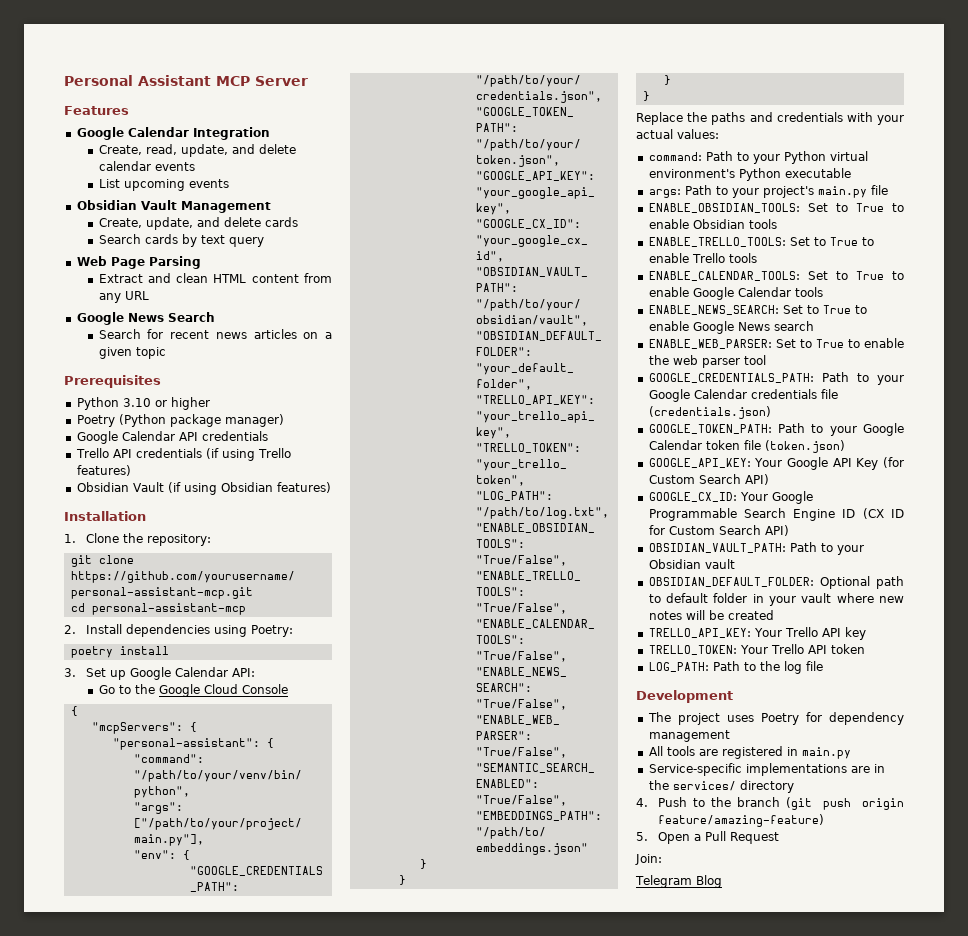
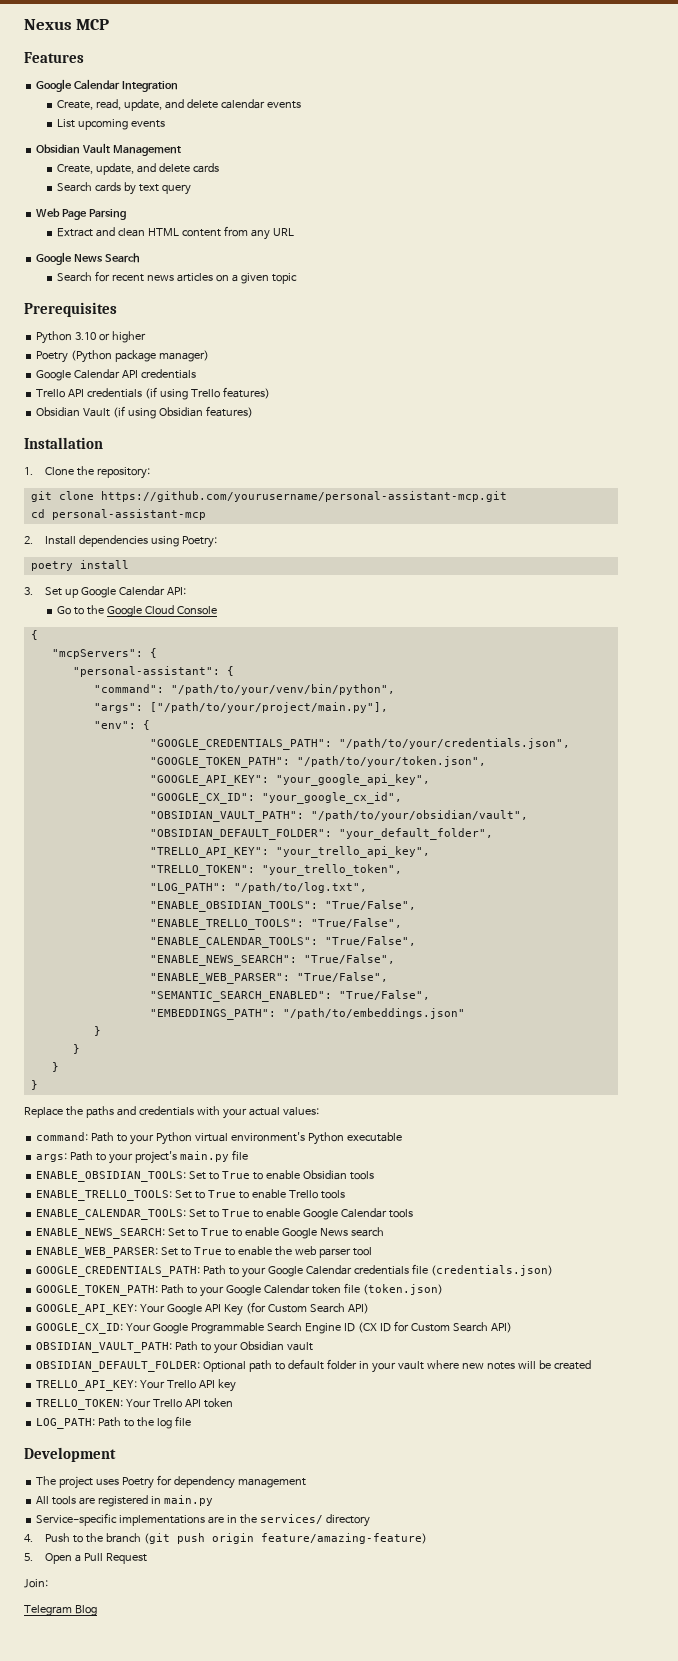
- Personal Assistant MCP Server
+ Nexus MCP

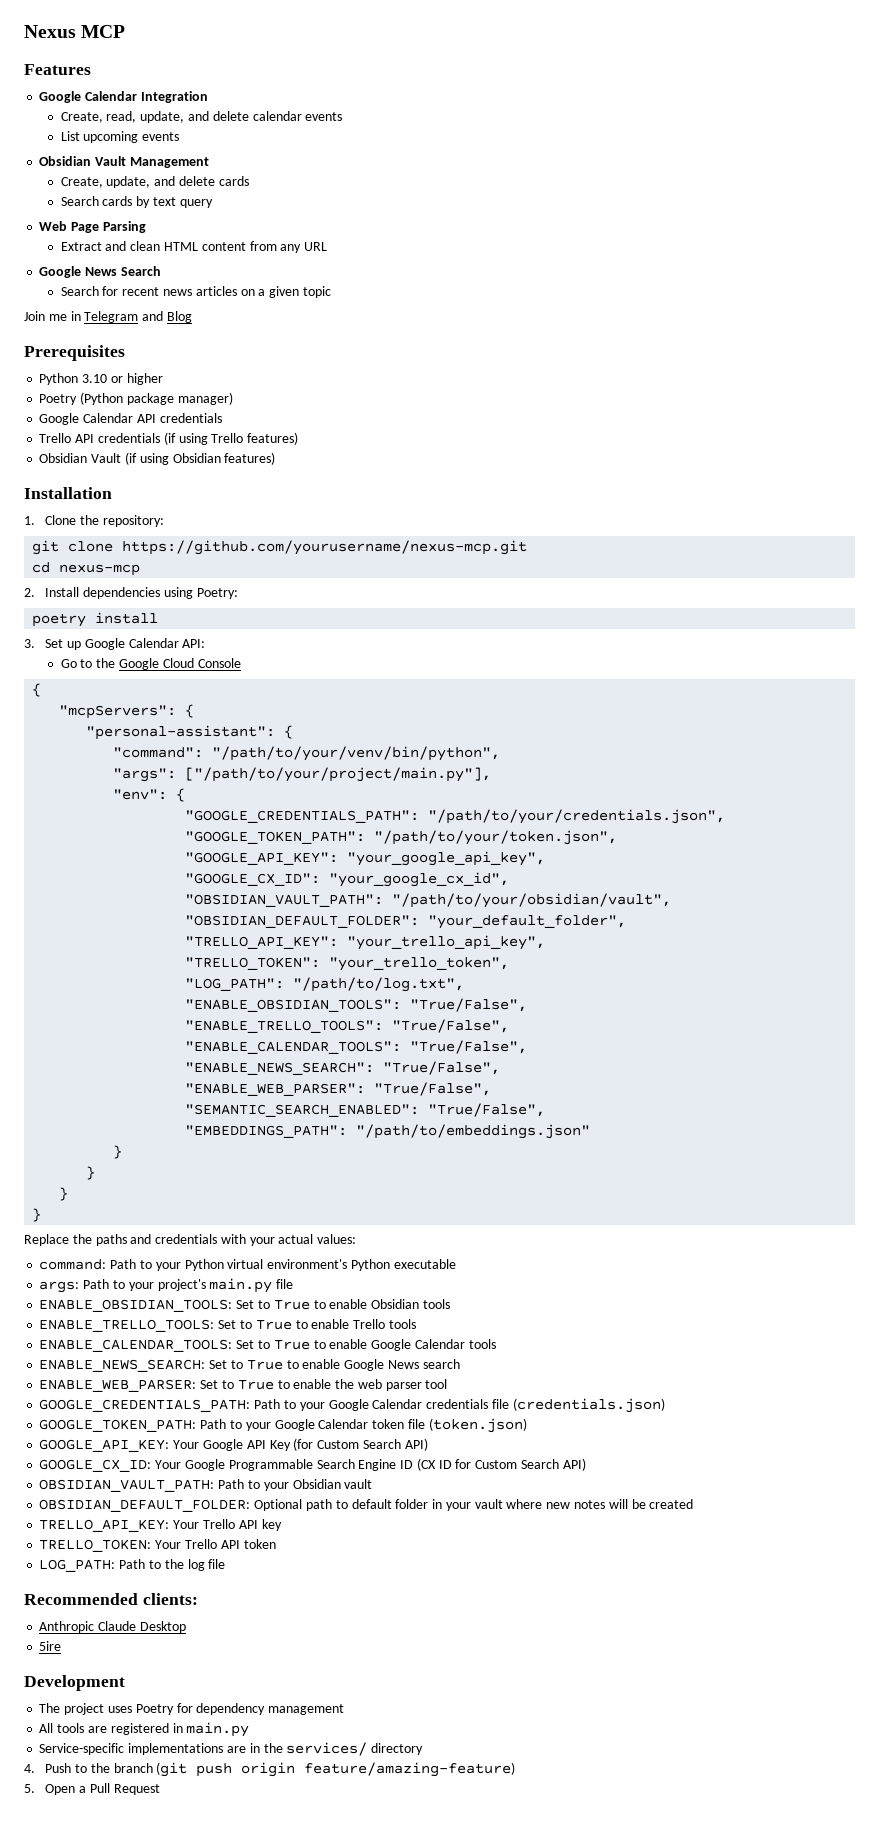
+ Join me in Telegram and Blog
- git clone https://github.com/yourusername/personal-assistant-mcp.git
+ git clone https://github.com/yourusername/nexus-mcp.git
- cd personal-assistant-mcp
+ cd nexus-mcp
+ Recommended clients:
+ Anthropic Claude Desktop
+ 5ire
- Join:
- Telegram Blog

